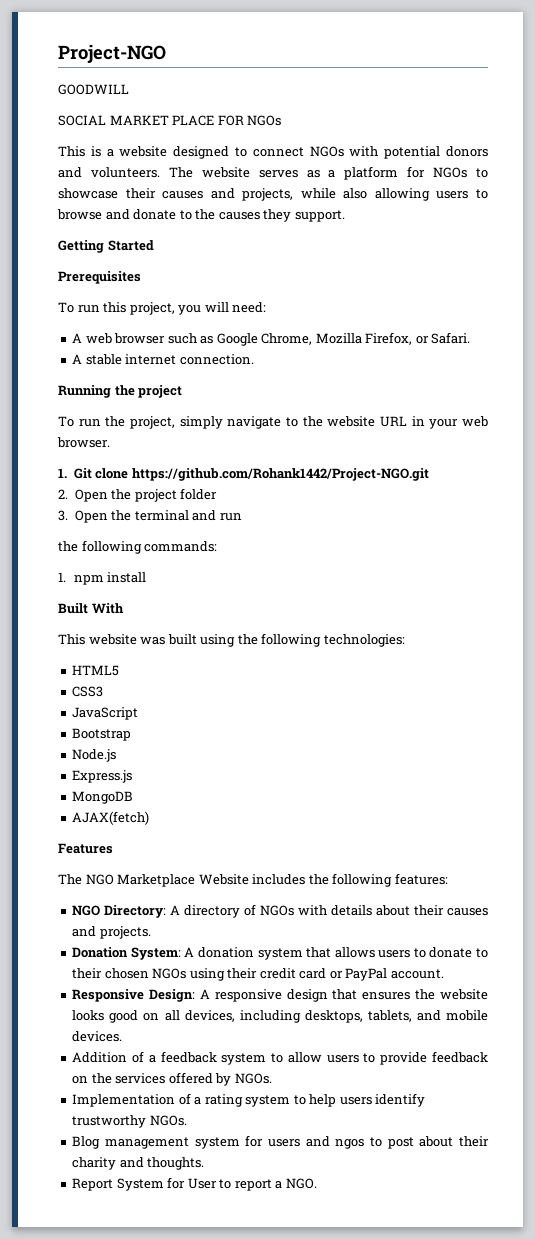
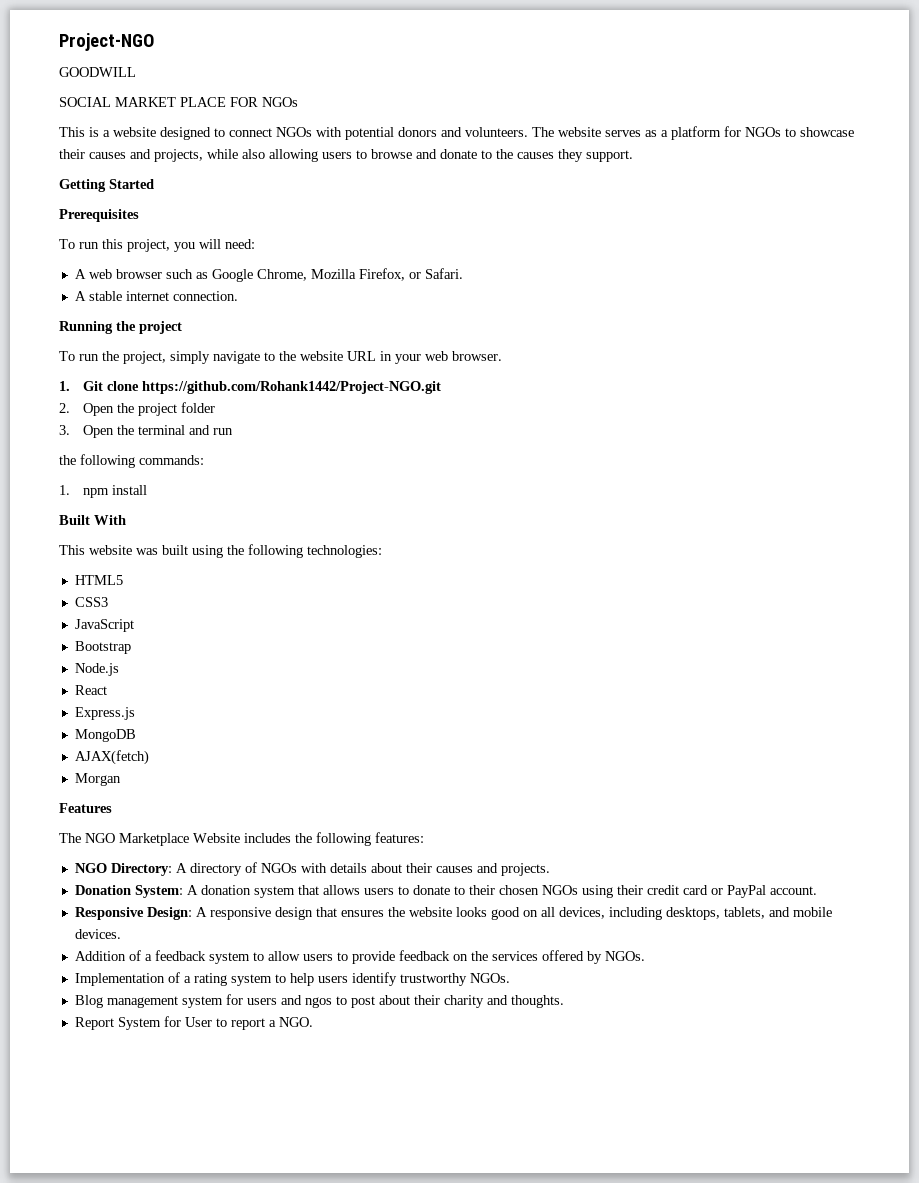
+ React
+ Morgan

